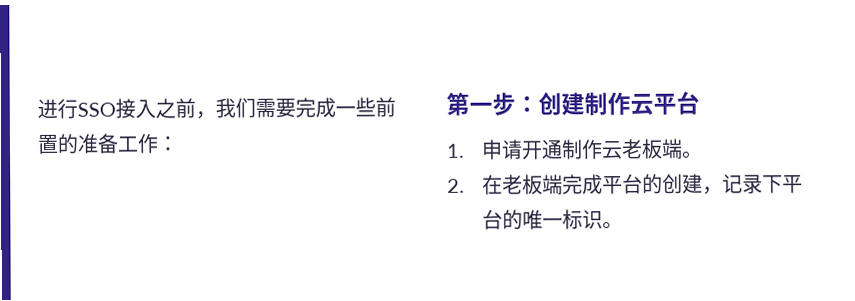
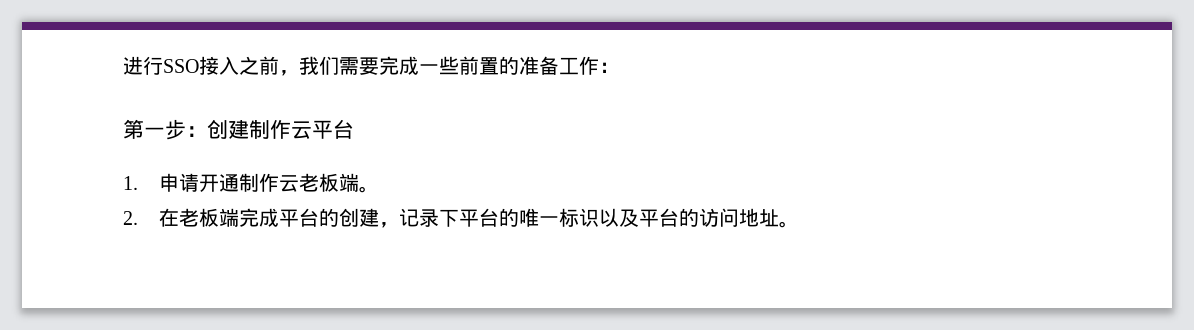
- 2.在老板端完成平台的创建，记录下平台的唯一标识。
+ 2.在老板端完成平台的创建，记录下平台的唯一标识以及平台的访问地址。

